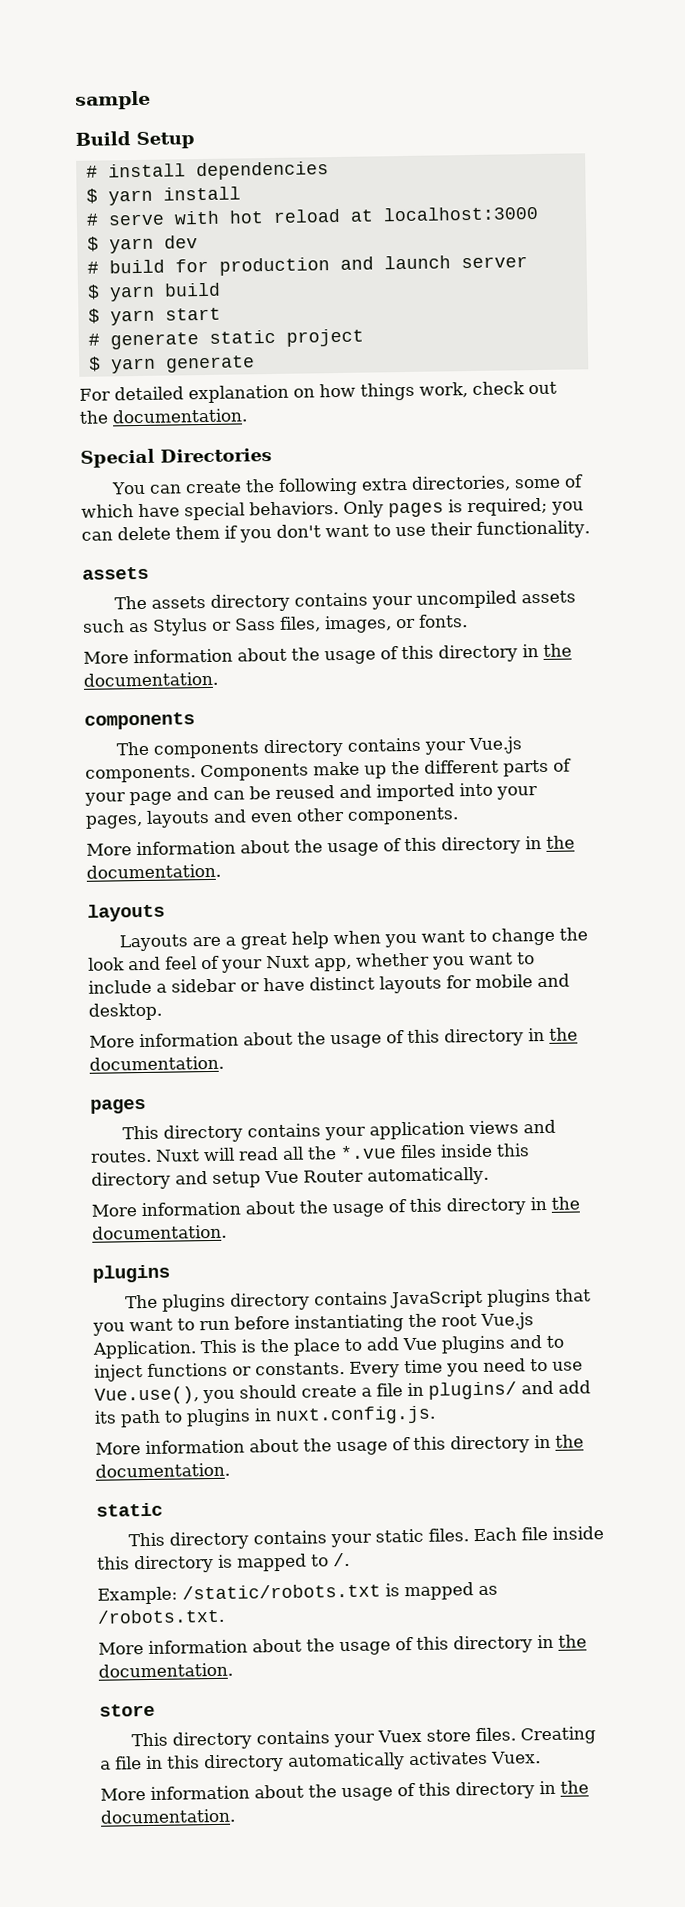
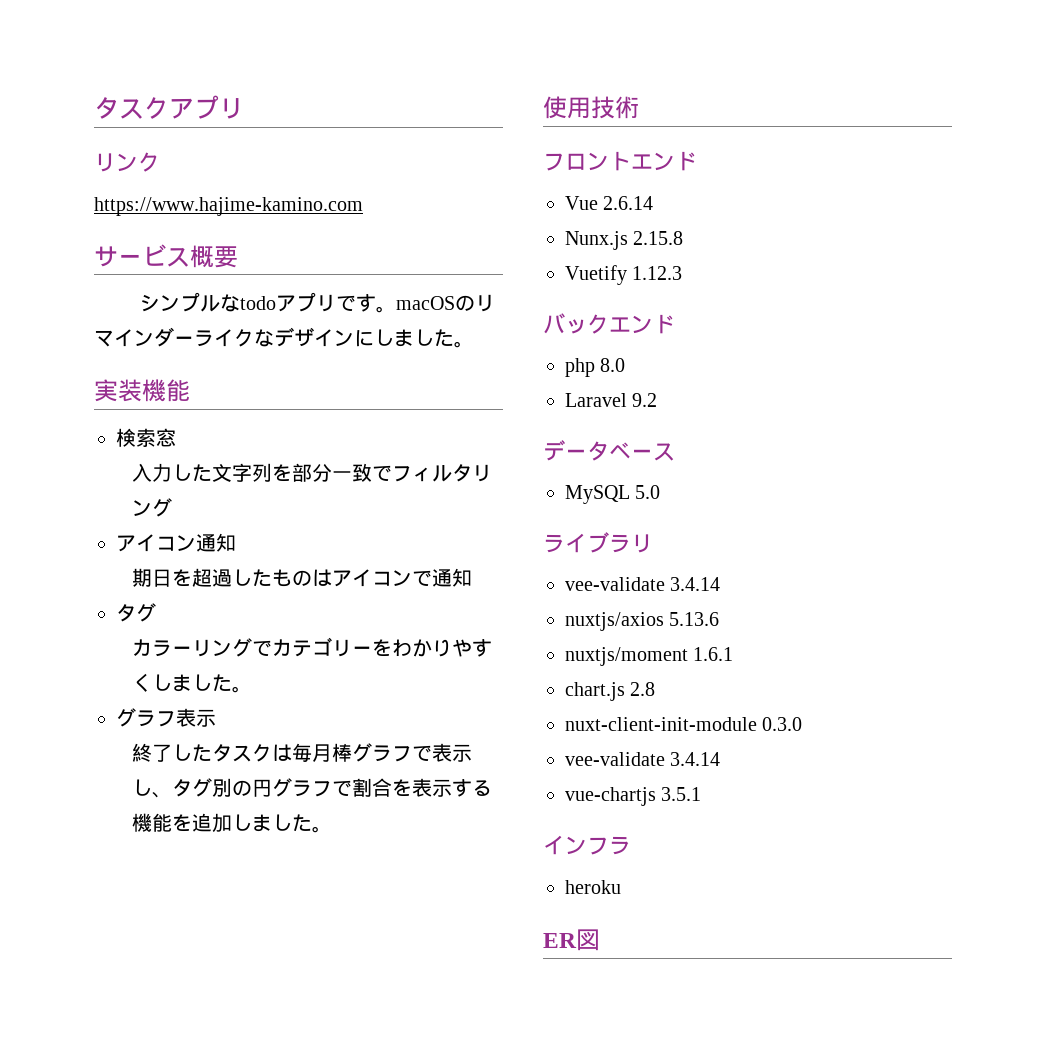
- sample
- Build Setup
- # install dependencies
- $ yarn install
- # serve with hot reload at localhost:3000
- $ yarn dev
- # build for production and launch server
- $ yarn build
- $ yarn start
- # generate static project
- $ yarn generate
- For detailed explanation on how things work, check out the documentation.
- Special Directories
- You can create the following extra directories, some of which have special behaviors. Only pages is required; you can delete them if you don't want to use their functionality.
- assets
- The assets directory contains your uncompiled assets such as Stylus or Sass files, images, or fonts.
- More information about the usage of this directory in the documentation.
- components
- The components directory contains your Vue.js components. Components make up the different parts of your page and can be reused and imported into your pages, layouts and even other components.
- More information about the usage of this directory in the documentation.
- layouts
- Layouts are a great help when you want to change the look and feel of your Nuxt app, whether you want to include a sidebar or have distinct layouts for mobile and desktop.
- More information about the usage of this directory in the documentation.
- pages
- This directory contains your application views and routes. Nuxt will read all the *.vue files inside this directory and setup Vue Router automatically.
- More information about the usage of this directory in the documentation.
- plugins
- The plugins directory contains JavaScript plugins that you want to run before instantiating the root Vue.js Application. This is the place to add Vue plugins and to inject functions or constants. Every time you need to use Vue.use(), you should create a file in plugins/ and add its path to plugins in nuxt.config.js.
- More information about the usage of this directory in the documentation.
- static
- This directory contains your static files. Each file inside this directory is mapped to /.
- Example: /static/robots.txt is mapped as /robots.txt.
- More information about the usage of this directory in the documentation.
- store
- This directory contains your Vuex store files. Creating a file in this directory automatically activates Vuex.
- More information about the usage of this directory in the documentation.
+ タスクアプリ
+ リンク
+ https://www.hajime-kamino.com
+ サービス概要
+ シンプルなtodoアプリです。macOSのリマインダーライクなデザインにしました。
+ 実装機能
+ 検索窓
+ 入力した文字列を部分一致でフィルタリング
+ アイコン通知
+ 期日を超過したものはアイコンで通知
+ タグ
+ カラーリングでカテゴリーをわかりやすくしました。
+ グラフ表示
+ 終了したタスクは毎月棒グラフで表示し、タグ別の円グラフで割合を表示する機能を追加しました。
+ 使用技術
+ フロントエンド
+ Vue 2.6.14
+ Nunx.js 2.15.8
+ Vuetify 1.12.3
+ バックエンド
+ php 8.0
+ Laravel 9.2
+ データベース
+ MySQL 5.0
+ ライブラリ
+ vee-validate 3.4.14
+ nuxtjs/axios 5.13.6
+ nuxtjs/moment 1.6.1
+ chart.js 2.8
+ nuxt-client-init-module 0.3.0
+ vee-validate 3.4.14
+ vue-chartjs 3.5.1
+ インフラ
+ heroku
+ ER図

